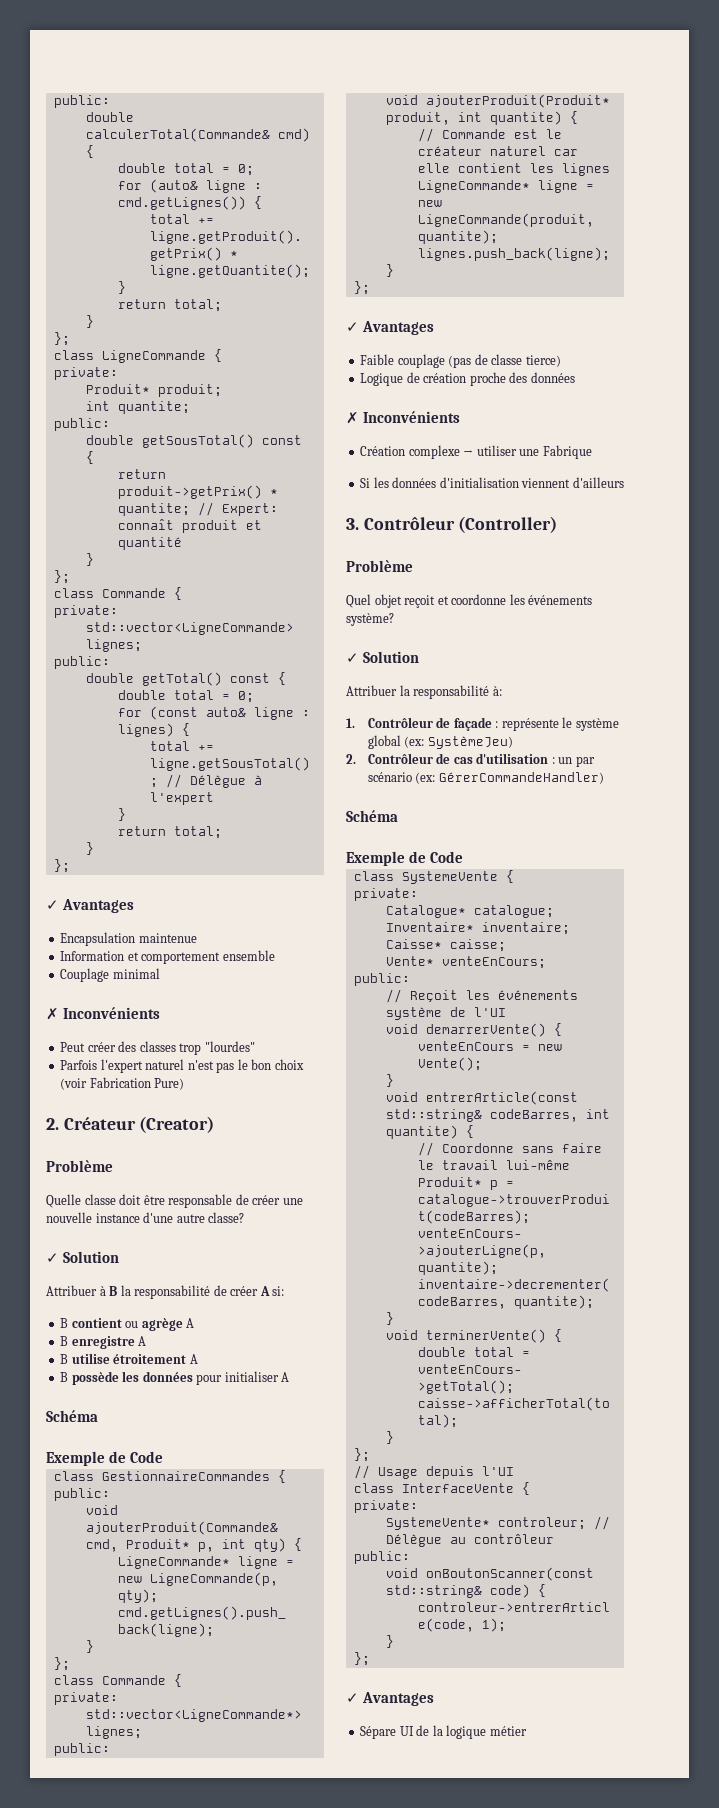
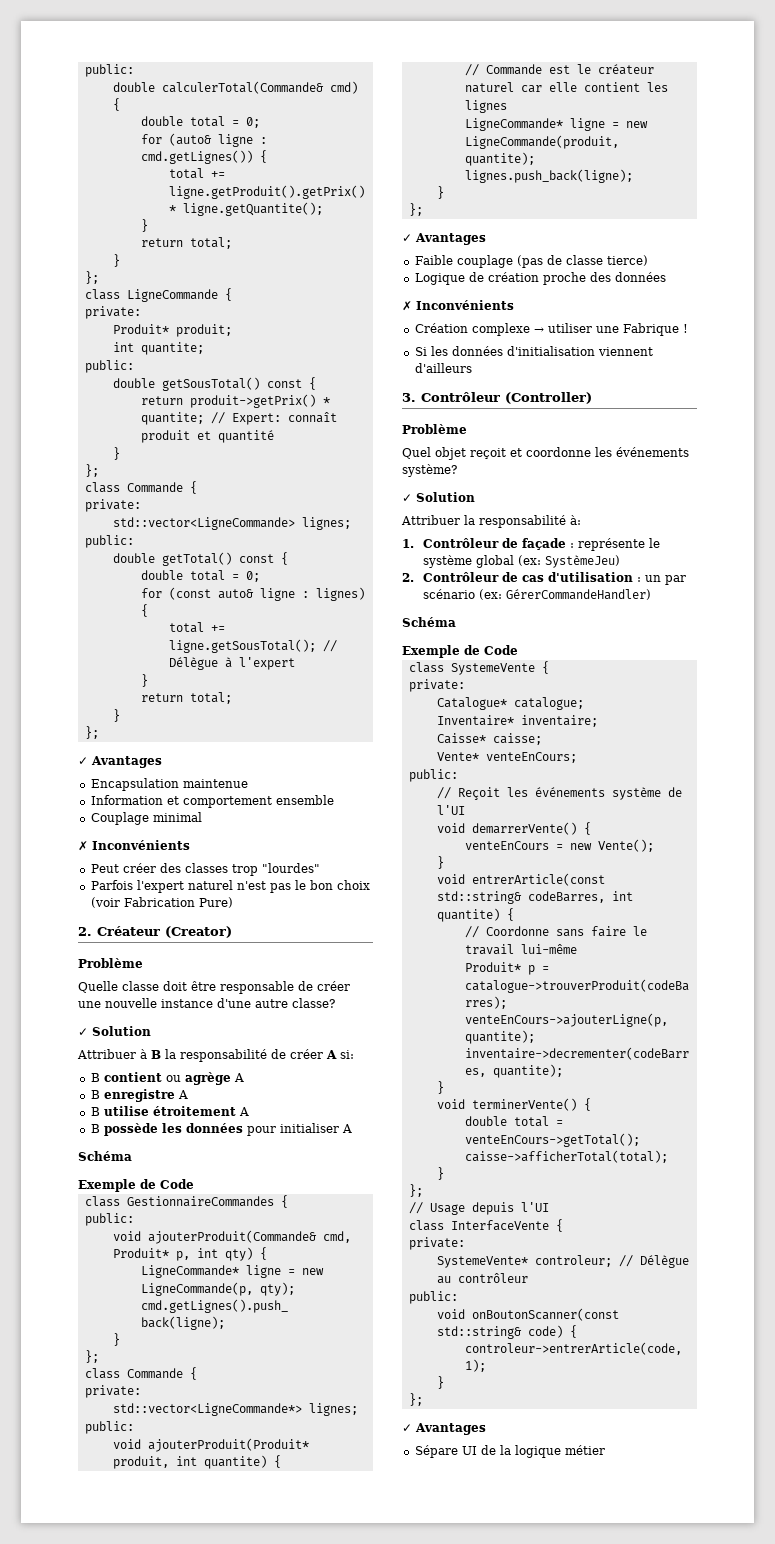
- Création complexe → utiliser une Fabrique
+ Création complexe → utiliser une Fabrique !

